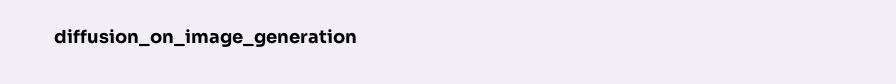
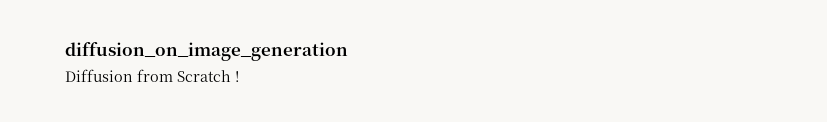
+ Diffusion from Scratch !

